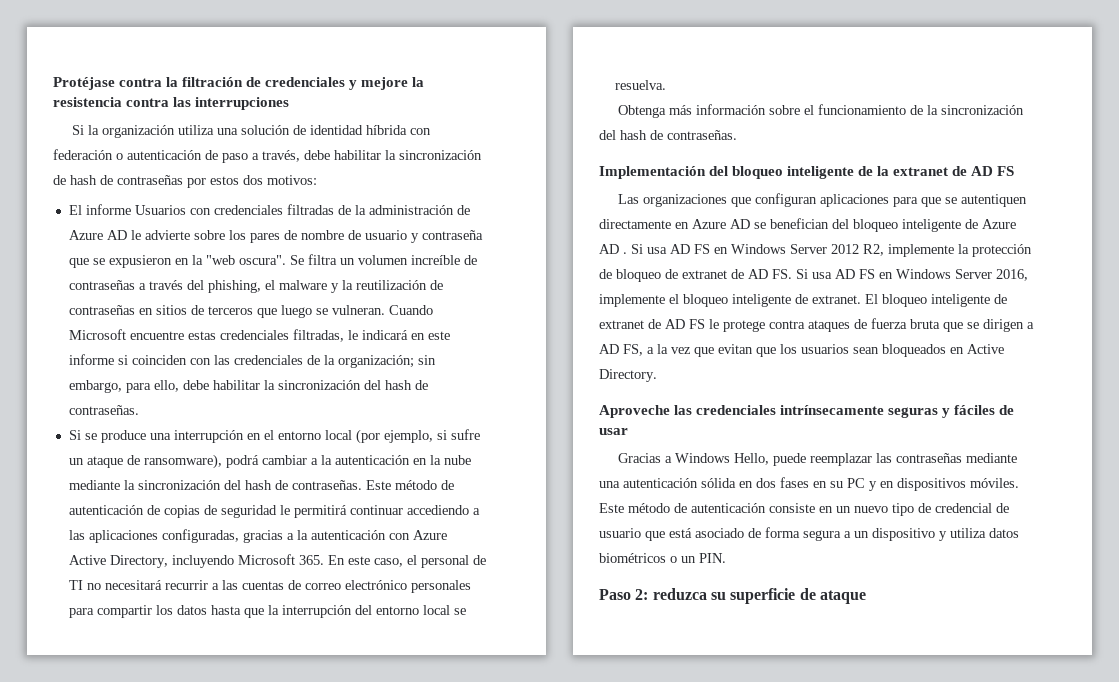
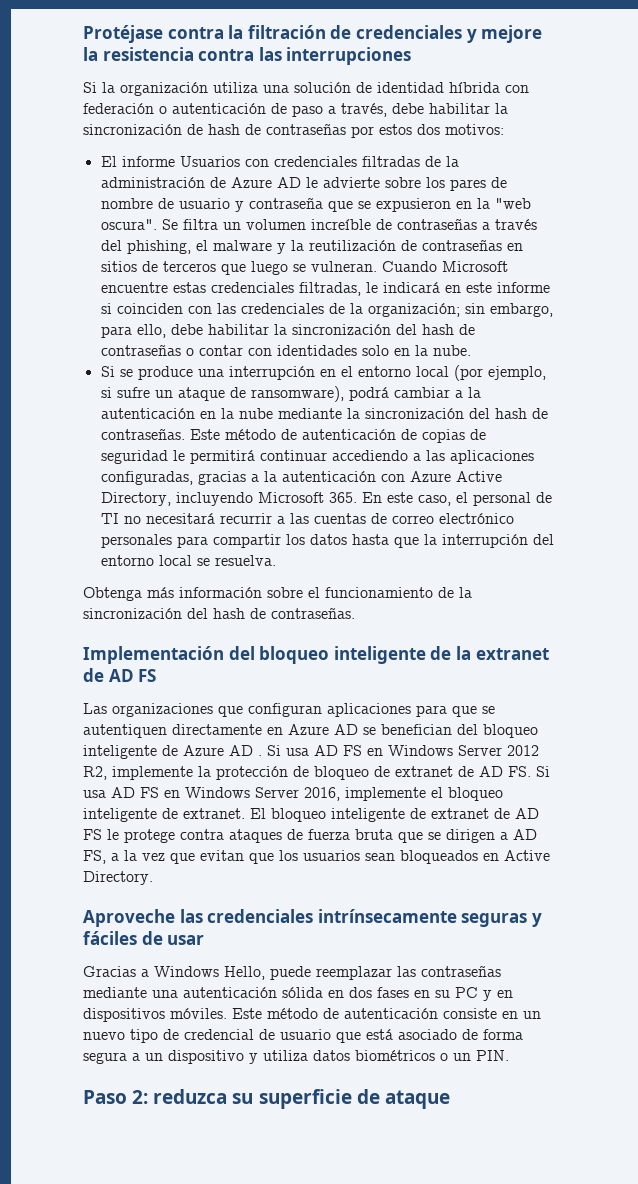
- Cuando Microsoft encuentre estas credenciales filtradas, le indicará en este informe si coinciden con las credenciales de la organización; sin embargo, para ello, debe habilitar la sincronización del hash de contraseñas.
+ Cuando Microsoft encuentre estas credenciales filtradas, le indicará en este informe si coinciden con las credenciales de la organización; sin embargo, para ello, debe habilitar la sincronización del hash de contraseñas o contar con identidades solo en la nube.

